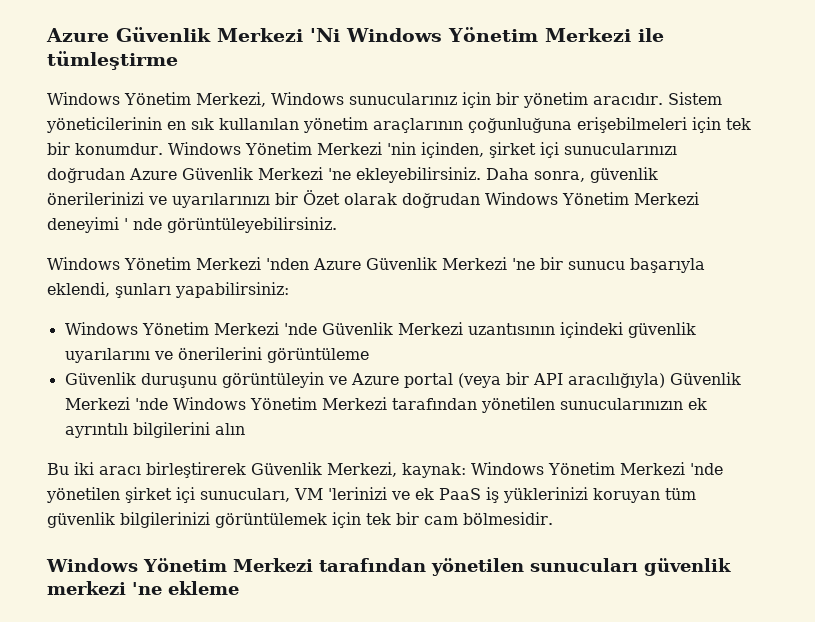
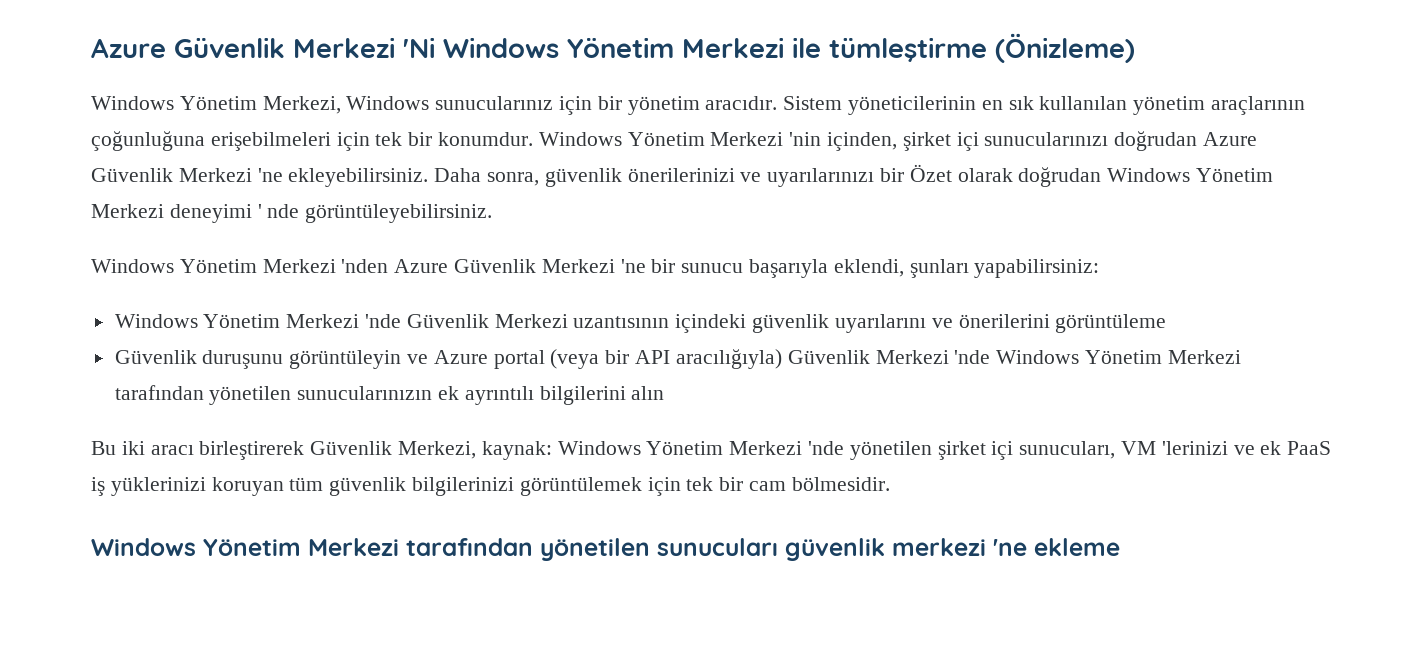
- Azure Güvenlik Merkezi 'Ni Windows Yönetim Merkezi ile tümleştirme
+ Azure Güvenlik Merkezi 'Ni Windows Yönetim Merkezi ile tümleştirme (Önizleme)

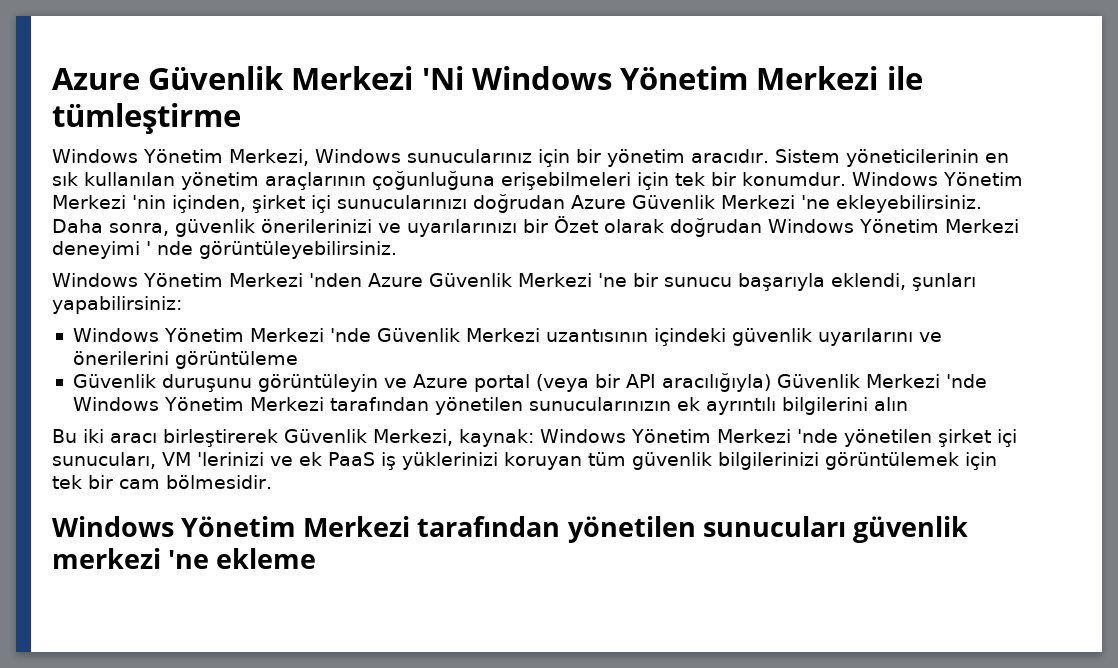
- Azure Güvenlik Merkezi 'Ni Windows Yönetim Merkezi ile tümleştirme (Önizleme)
+ Azure Güvenlik Merkezi 'Ni Windows Yönetim Merkezi ile tümleştirme

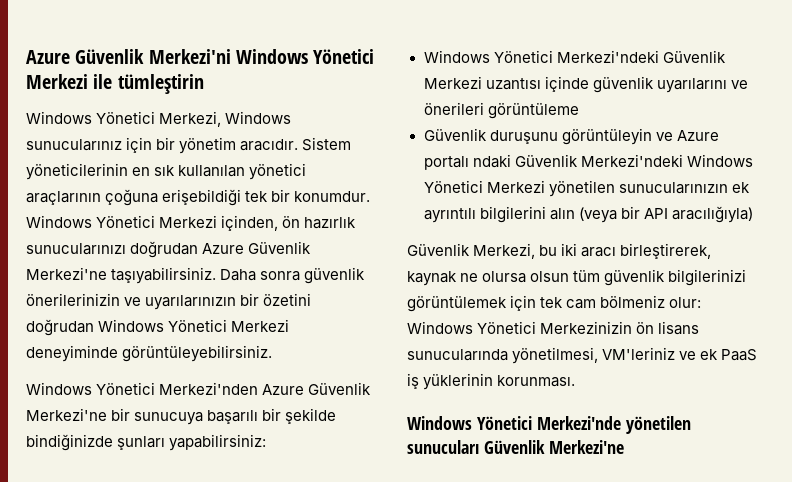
- Azure Güvenlik Merkezi 'Ni Windows Yönetim Merkezi ile tümleştirme
- Windows Yönetim Merkezi, Windows sunucularınız için bir yönetim aracıdır.
+ Azure Güvenlik Merkezi'ni Windows Yönetici Merkezi ile tümleştirin
+ Windows Yönetici Merkezi, Windows sunucularınız için bir yönetim aracıdır.
- Sistem yöneticilerinin en sık kullanılan yönetim araçlarının çoğunluğuna erişebilmeleri için tek bir konumdur. Windows Yönetim Merkezi 'nin içinden, şirket içi sunucularınızı doğrudan Azure Güvenlik Merkezi 'ne ekleyebilirsiniz. Daha sonra, güvenlik önerilerinizi ve uyarılarınızı bir Özet olarak doğrudan Windows Yönetim Merkezi deneyimi ' nde görüntüleyebilirsiniz.
- Windows Yönetim Merkezi 'nden Azure Güvenlik Merkezi 'ne bir sunucu başarıyla eklendi, şunları yapabilirsiniz:
- Windows Yönetim Merkezi 'nde Güvenlik Merkezi uzantısının içindeki güvenlik uyarılarını ve önerilerini görüntüleme
+ Sistem yöneticilerinin en sık kullanılan yönetici araçlarının çoğuna erişebildiği tek bir konumdur. Windows Yönetici Merkezi içinden, ön hazırlık sunucularınızı doğrudan Azure Güvenlik Merkezi'ne taşıyabilirsiniz. Daha sonra güvenlik önerilerinizin ve uyarılarınızın bir özetini doğrudan Windows Yönetici Merkezi deneyiminde görüntüleyebilirsiniz.
+ Windows Yönetici Merkezi'nden Azure Güvenlik Merkezi'ne bir sunucuya başarılı bir şekilde bindiğinizde şunları yapabilirsiniz:
+ Windows Yönetici Merkezi'ndeki Güvenlik Merkezi uzantısı içinde güvenlik uyarılarını ve önerileri görüntüleme
- Güvenlik duruşunu görüntüleyin ve Azure portal (veya bir API aracılığıyla) Güvenlik Merkezi 'nde Windows Yönetim Merkezi tarafından yönetilen sunucularınızın ek ayrıntılı bilgilerini alın
- Bu iki aracı birleştirerek Güvenlik Merkezi, kaynak: Windows Yönetim Merkezi 'nde yönetilen şirket içi sunucuları, VM 'lerinizi ve ek PaaS iş yüklerinizi koruyan tüm güvenlik bilgilerinizi görüntülemek için tek bir cam bölmesidir.
- Windows Yönetim Merkezi tarafından yönetilen sunucuları güvenlik merkezi 'ne ekleme
+ Güvenlik duruşunu görüntüleyin ve Azure portalı ndaki Güvenlik Merkezi'ndeki Windows Yönetici Merkezi yönetilen sunucularınızın ek ayrıntılı bilgilerini alın (veya bir API aracılığıyla)
+ Güvenlik Merkezi, bu iki aracı birleştirerek, kaynak ne olursa olsun tüm güvenlik bilgilerinizi görüntülemek için tek cam bölmeniz olur: Windows Yönetici Merkezinizin ön lisans sunucularında yönetilmesi, VM'leriniz ve ek PaaS iş yüklerinin korunması.
+ Windows Yönetici Merkezi'nde yönetilen sunucuları Güvenlik Merkezi'ne

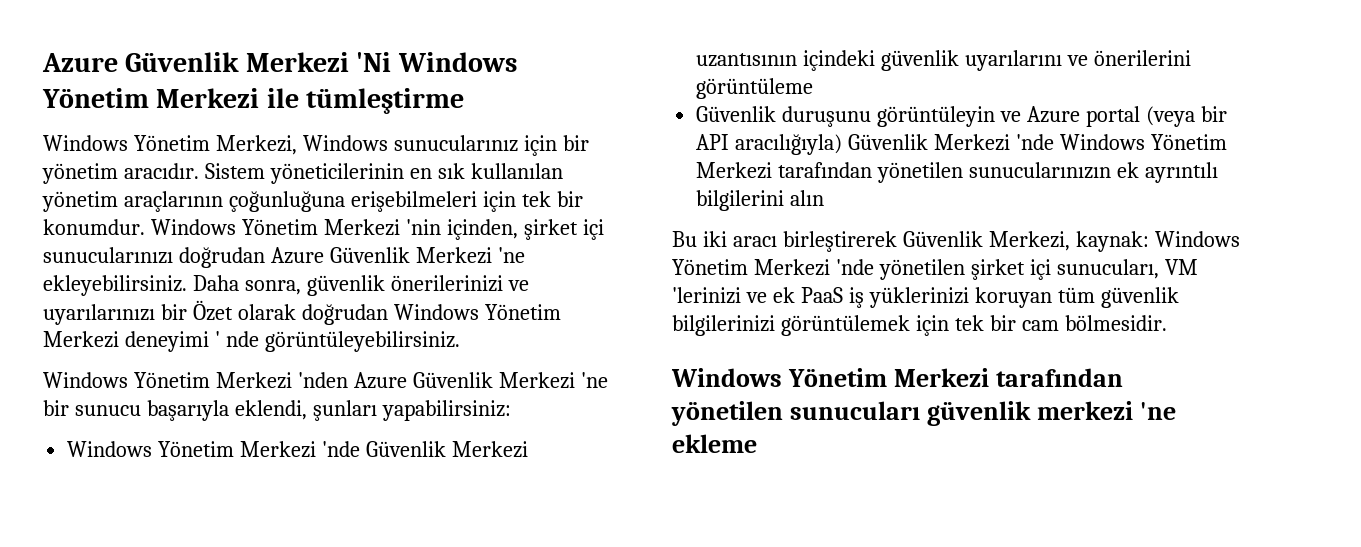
- Azure Güvenlik Merkezi'ni Windows Yönetici Merkezi ile tümleştirin
- Windows Yönetici Merkezi, Windows sunucularınız için bir yönetim aracıdır.
+ Azure Güvenlik Merkezi 'Ni Windows Yönetim Merkezi ile tümleştirme
+ Windows Yönetim Merkezi, Windows sunucularınız için bir yönetim aracıdır.
- Sistem yöneticilerinin en sık kullanılan yönetici araçlarının çoğuna erişebildiği tek bir konumdur. Windows Yönetici Merkezi içinden, ön hazırlık sunucularınızı doğrudan Azure Güvenlik Merkezi'ne taşıyabilirsiniz. Daha sonra güvenlik önerilerinizin ve uyarılarınızın bir özetini doğrudan Windows Yönetici Merkezi deneyiminde görüntüleyebilirsiniz.
- Windows Yönetici Merkezi'nden Azure Güvenlik Merkezi'ne bir sunucuya başarılı bir şekilde bindiğinizde şunları yapabilirsiniz:
- Windows Yönetici Merkezi'ndeki Güvenlik Merkezi uzantısı içinde güvenlik uyarılarını ve önerileri görüntüleme
+ Sistem yöneticilerinin en sık kullanılan yönetim araçlarının çoğunluğuna erişebilmeleri için tek bir konumdur. Windows Yönetim Merkezi 'nin içinden, şirket içi sunucularınızı doğrudan Azure Güvenlik Merkezi 'ne ekleyebilirsiniz. Daha sonra, güvenlik önerilerinizi ve uyarılarınızı bir Özet olarak doğrudan Windows Yönetim Merkezi deneyimi ' nde görüntüleyebilirsiniz.
+ Windows Yönetim Merkezi 'nden Azure Güvenlik Merkezi 'ne bir sunucu başarıyla eklendi, şunları yapabilirsiniz:
+ Windows Yönetim Merkezi 'nde Güvenlik Merkezi uzantısının içindeki güvenlik uyarılarını ve önerilerini görüntüleme
- Güvenlik duruşunu görüntüleyin ve Azure portalı ndaki Güvenlik Merkezi'ndeki Windows Yönetici Merkezi yönetilen sunucularınızın ek ayrıntılı bilgilerini alın (veya bir API aracılığıyla)
- Güvenlik Merkezi, bu iki aracı birleştirerek, kaynak ne olursa olsun tüm güvenlik bilgilerinizi görüntülemek için tek cam bölmeniz olur: Windows Yönetici Merkezinizin ön lisans sunucularında yönetilmesi, VM'leriniz ve ek PaaS iş yüklerinin korunması.
- Windows Yönetici Merkezi'nde yönetilen sunucuları Güvenlik Merkezi'ne
+ Güvenlik duruşunu görüntüleyin ve Azure portal (veya bir API aracılığıyla) Güvenlik Merkezi 'nde Windows Yönetim Merkezi tarafından yönetilen sunucularınızın ek ayrıntılı bilgilerini alın
+ Bu iki aracı birleştirerek Güvenlik Merkezi, kaynak: Windows Yönetim Merkezi 'nde yönetilen şirket içi sunucuları, VM 'lerinizi ve ek PaaS iş yüklerinizi koruyan tüm güvenlik bilgilerinizi görüntülemek için tek bir cam bölmesidir.
+ Windows Yönetim Merkezi tarafından yönetilen sunucuları güvenlik merkezi 'ne ekleme

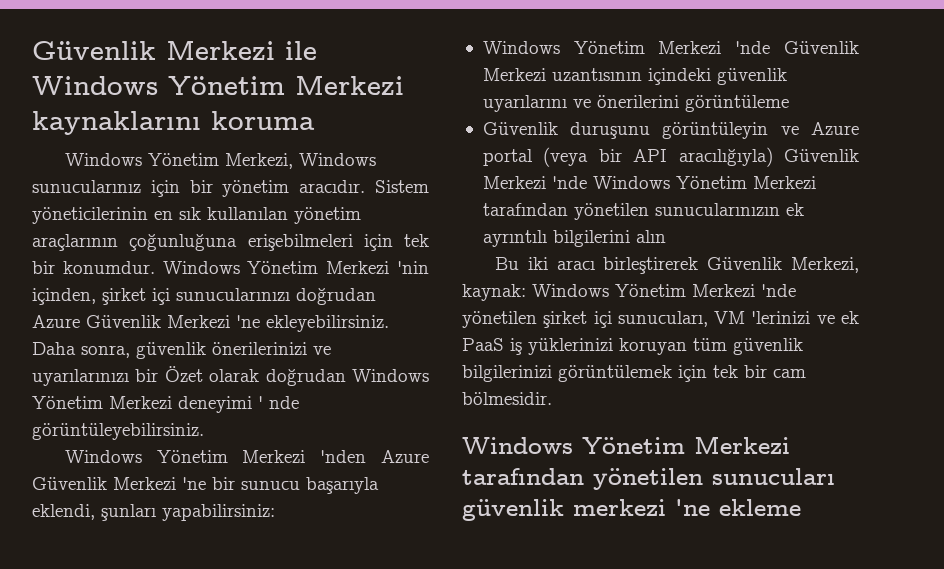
- Azure Güvenlik Merkezi 'Ni Windows Yönetim Merkezi ile tümleştirme
+ Güvenlik Merkezi ile Windows Yönetim Merkezi kaynaklarını koruma

